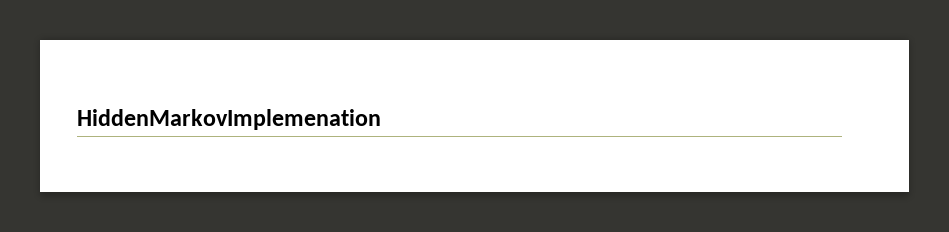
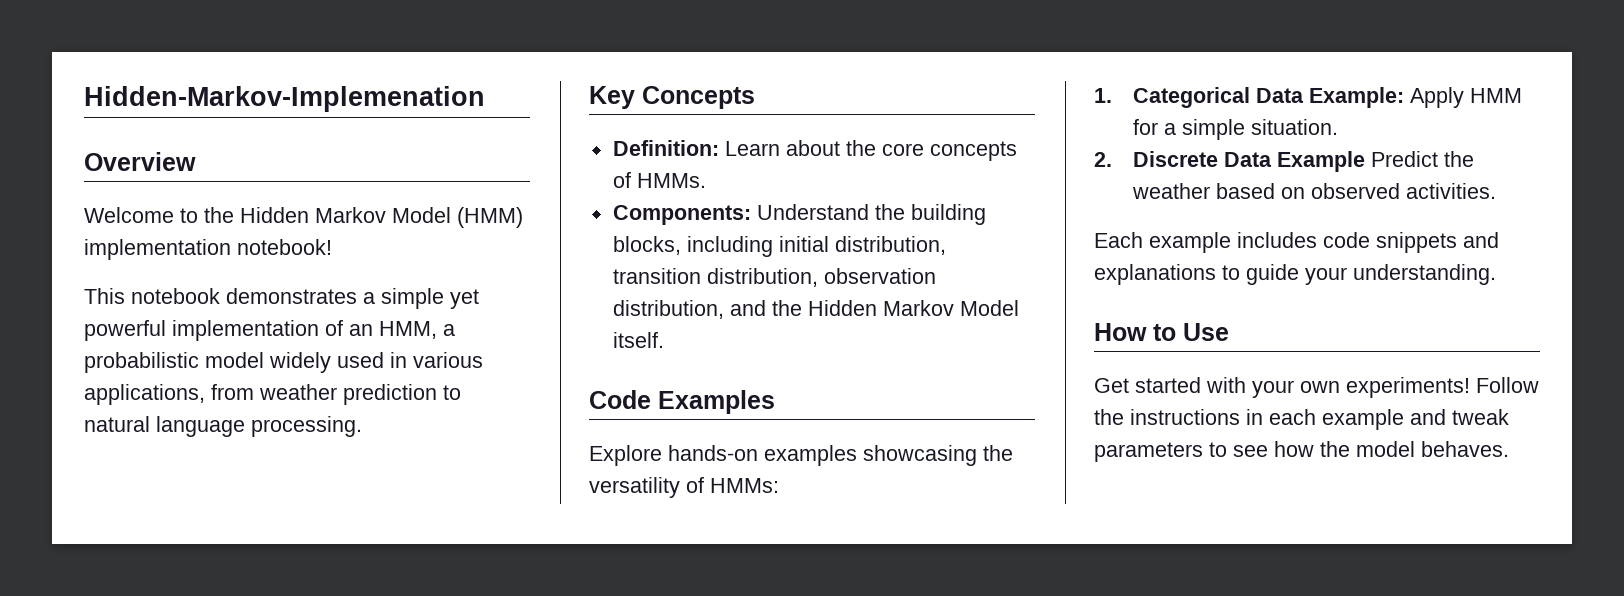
- HiddenMarkovImplemenation
+ Hidden-Markov-Implemenation
+ Overview
+ Welcome to the Hidden Markov Model (HMM) implementation notebook!
+ This notebook demonstrates a simple yet powerful implementation of an HMM, a probabilistic model widely used in various applications, from weather prediction to natural language processing.
+ Key Concepts
+ Definition: Learn about the core concepts of HMMs.
+ Components: Understand the building blocks, including initial distribution, transition distribution, observation distribution, and the Hidden Markov Model itself.
+ Code Examples
+ Explore hands-on examples showcasing the versatility of HMMs:
+ 1. Categorical Data Example: Apply HMM for a simple situation.
+ 2. Discrete Data Example Predict the weather based on observed activities.
+ Each example includes code snippets and explanations to guide your understanding.
+ How to Use
+ Get started with your own experiments! Follow the instructions in each example and tweak parameters to see how the model behaves.

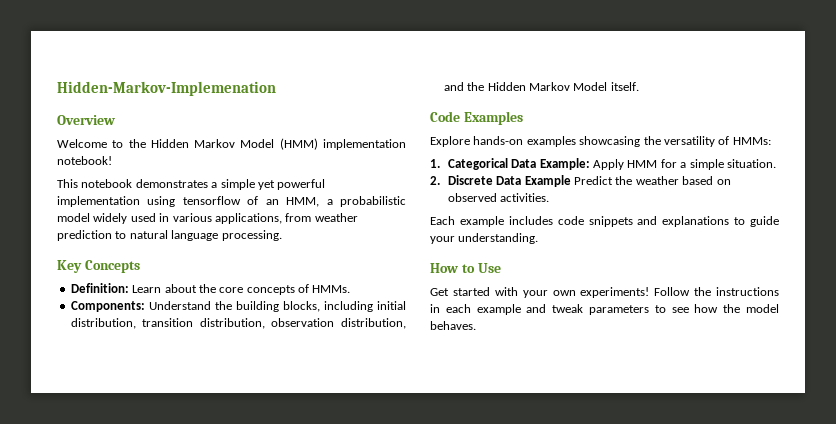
- This notebook demonstrates a simple yet powerful implementation of an HMM, a probabilistic model widely used in various applications, from weather prediction to natural language processing.
+ This notebook demonstrates a simple yet powerful implementation using tensorflow of an HMM, a probabilistic model widely used in various applications, from weather prediction to natural language processing.

